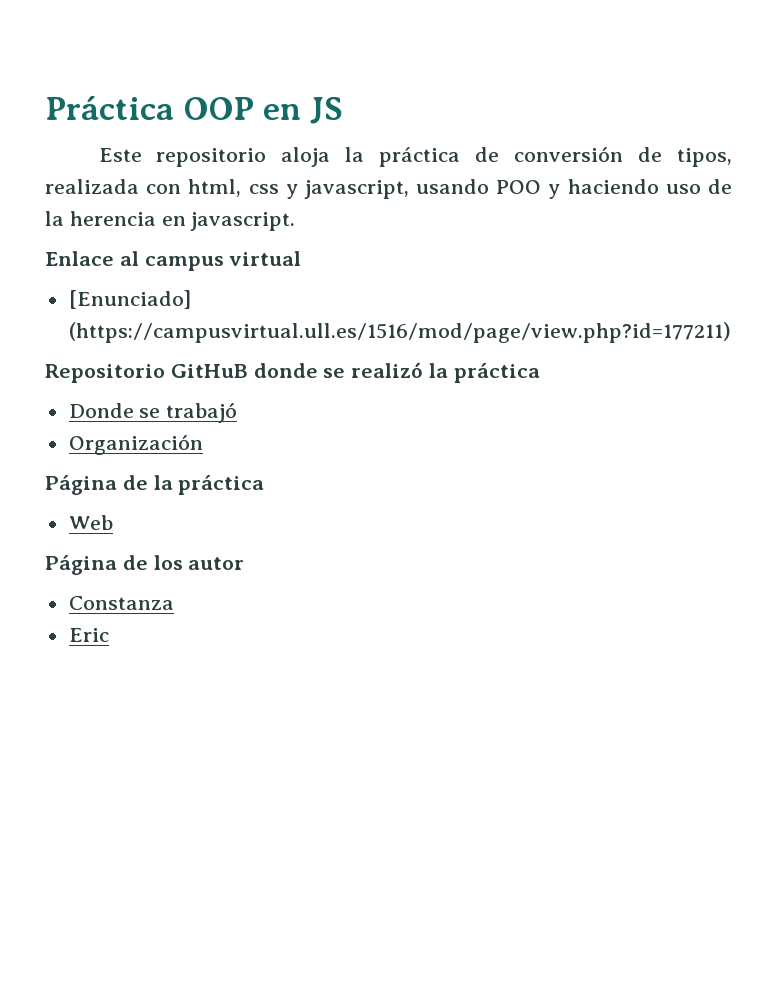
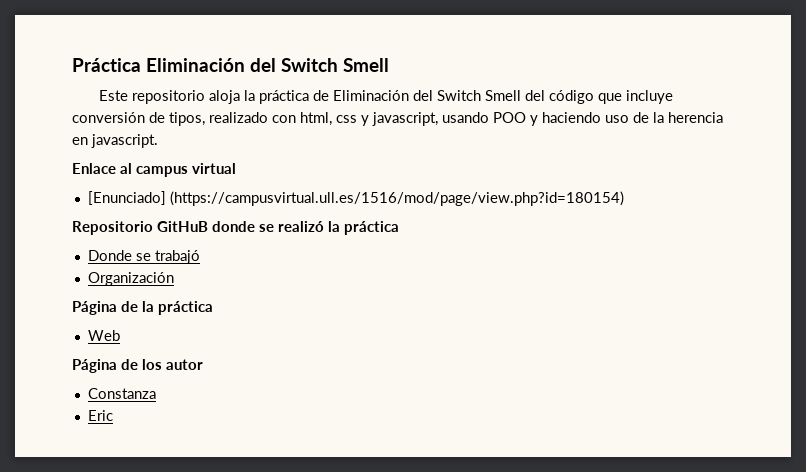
- Práctica OOP en JS
+ Práctica Eliminación del Switch Smell
- Este repositorio aloja la práctica de conversión de tipos, realizada con html, css y javascript, usando POO y haciendo uso de la herencia en javascript.
+ Este repositorio aloja la práctica de Eliminación del Switch Smell del código que incluye conversión de tipos, realizado con html, css y javascript, usando POO y haciendo uso de la herencia en javascript.
- [Enunciado] (https://campusvirtual.ull.es/1516/mod/page/view.php?id=177211)
+ [Enunciado] (https://campusvirtual.ull.es/1516/mod/page/view.php?id=180154)

